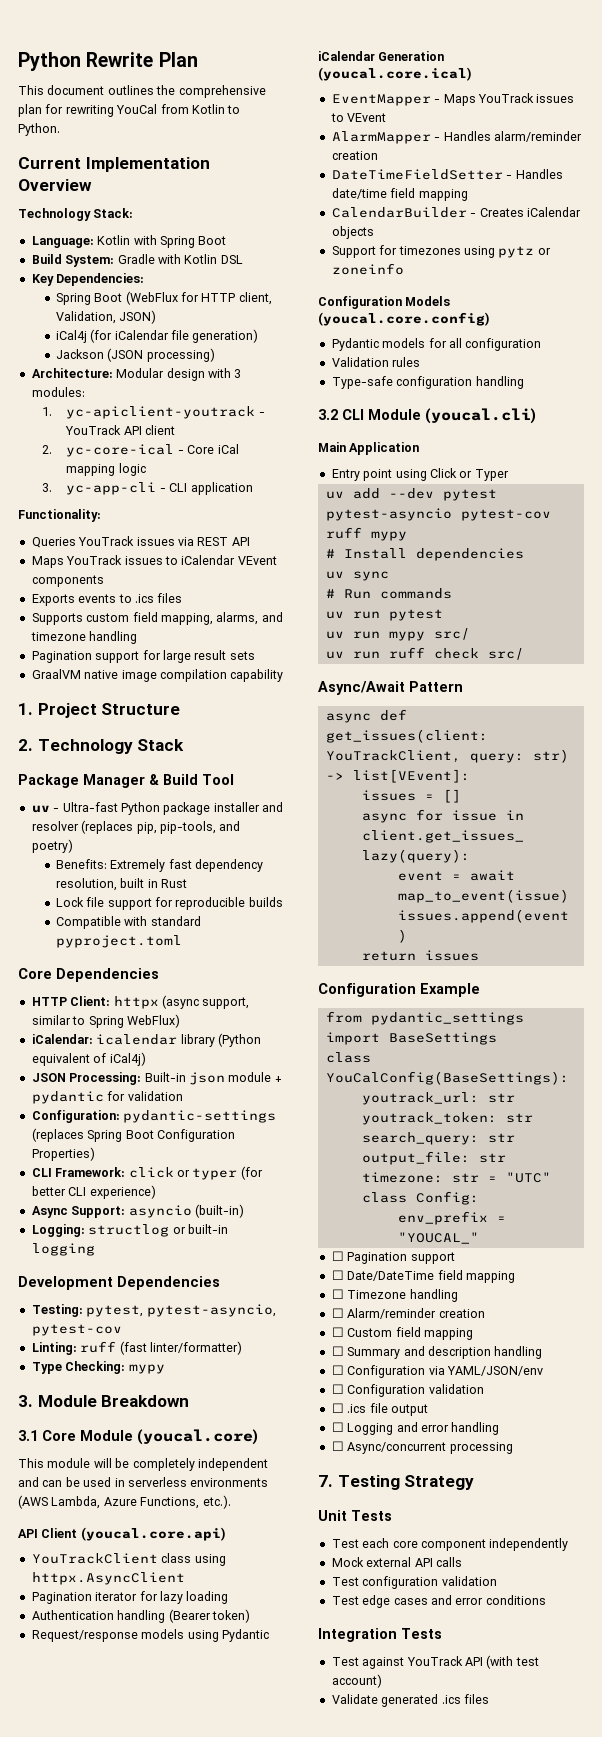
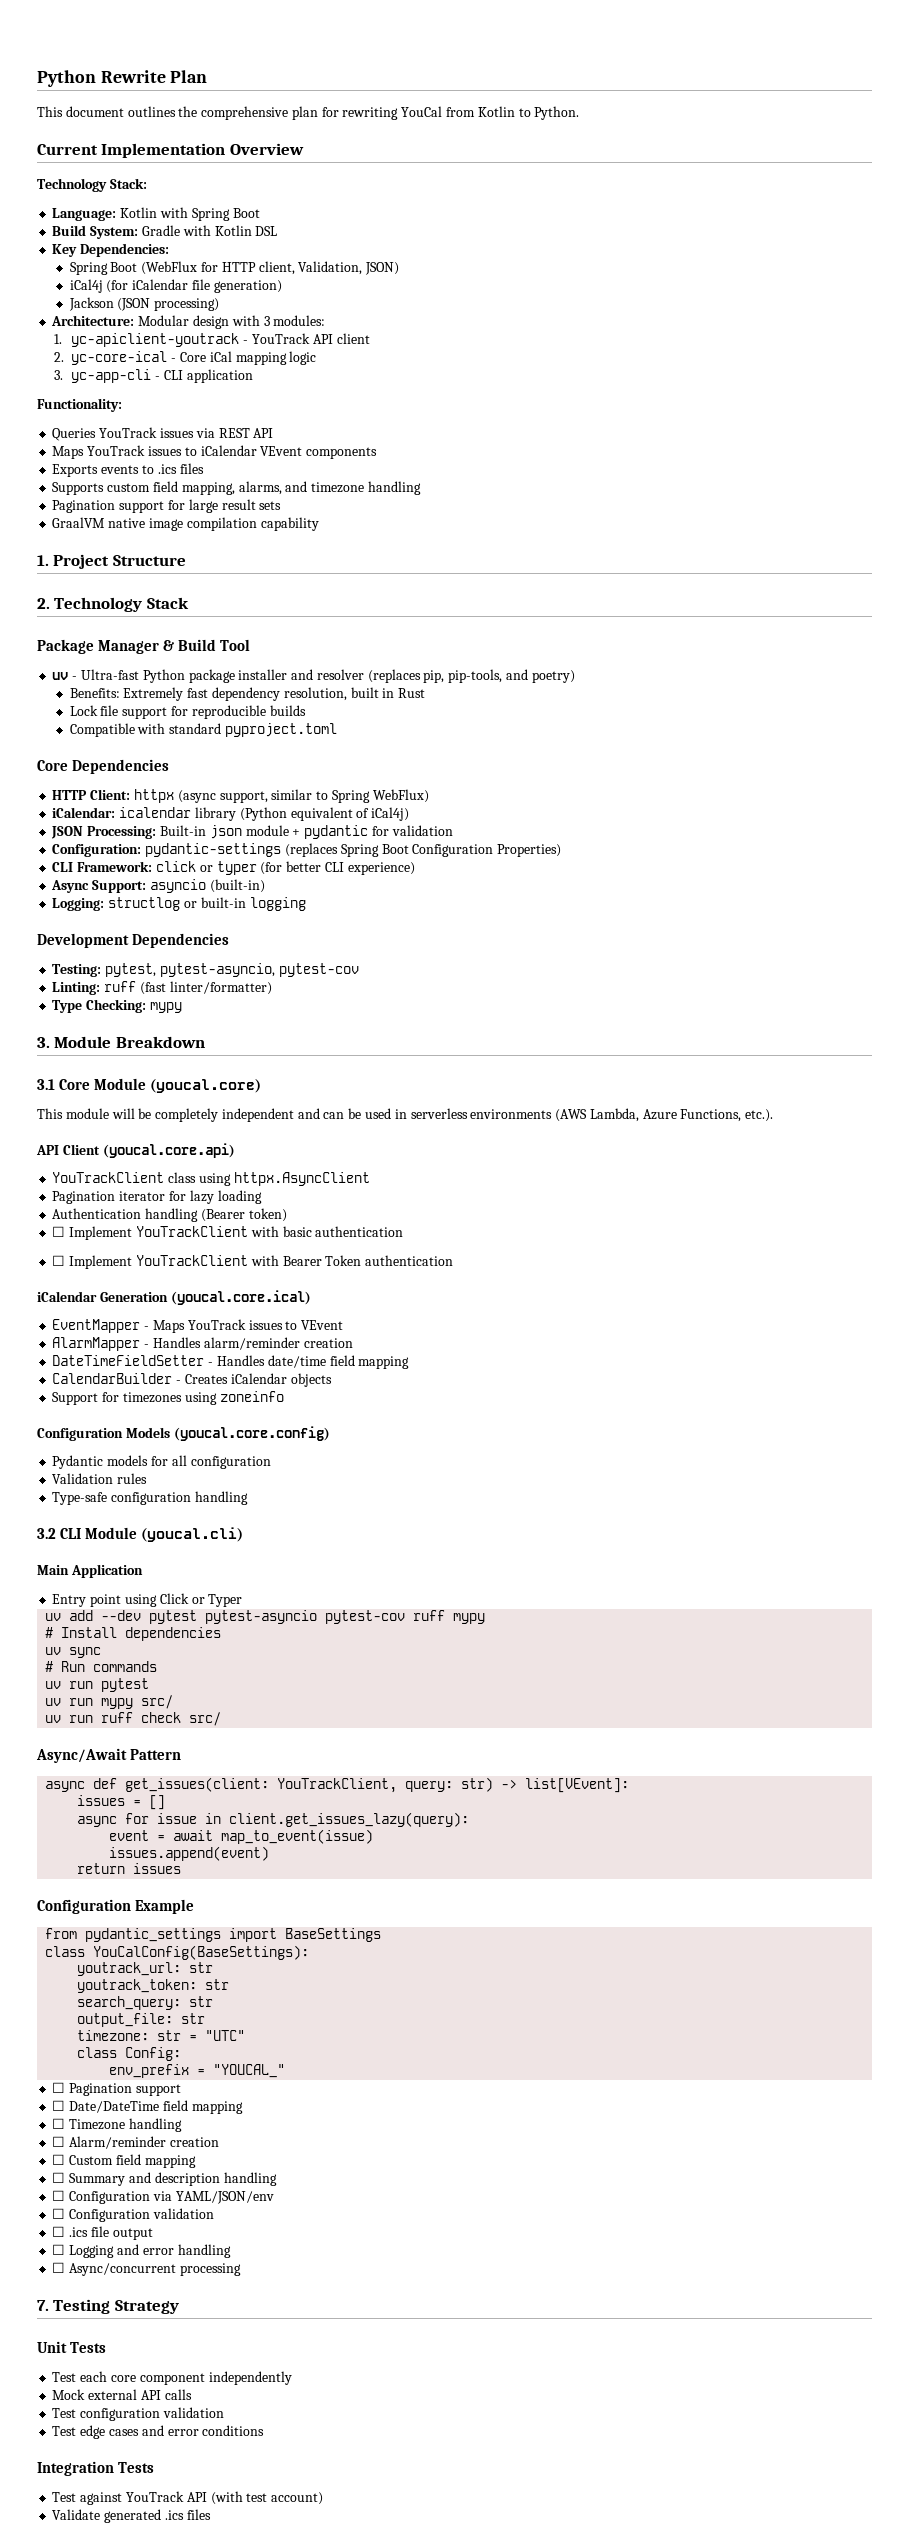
- Request/response models using Pydantic
+ ☐ Implement YouTrackClient with basic authentication
+ ☐ Implement YouTrackClient with Bearer Token authentication
- Support for timezones using pytz or zoneinfo
+ Support for timezones using zoneinfo

